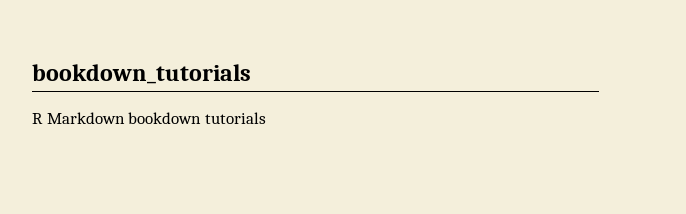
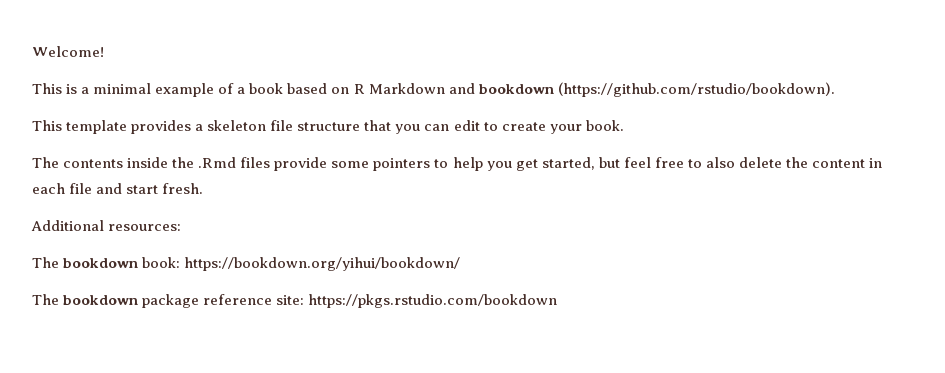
- bookdown_tutorials
- R Markdown bookdown tutorials
+ Welcome!
+ This is a minimal example of a book based on R Markdown and bookdown (https://github.com/rstudio/bookdown).
+ This template provides a skeleton file structure that you can edit to create your book.
+ The contents inside the .Rmd files provide some pointers to help you get started, but feel free to also delete the content in each file and start fresh.
+ Additional resources:
+ The bookdown book: https://bookdown.org/yihui/bookdown/
+ The bookdown package reference site: https://pkgs.rstudio.com/bookdown

